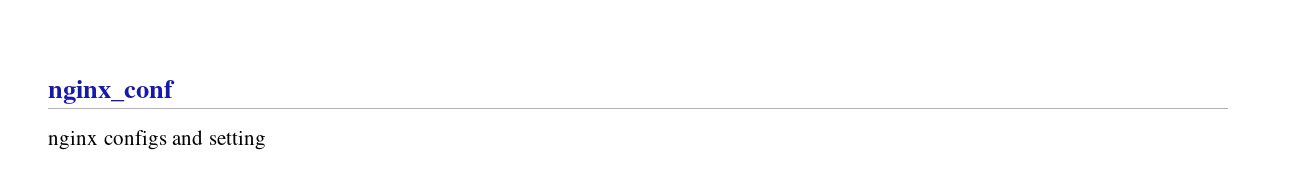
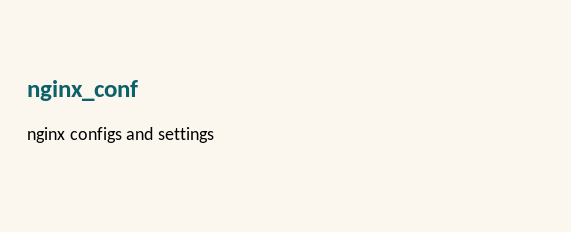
- nginx configs and setting
+ nginx configs and settings

